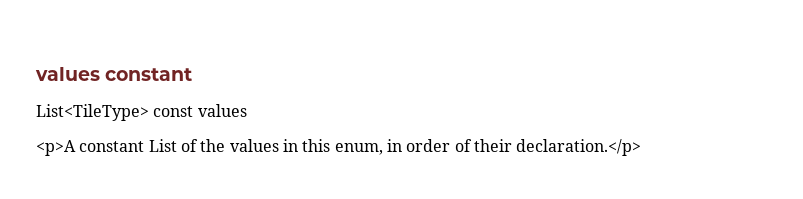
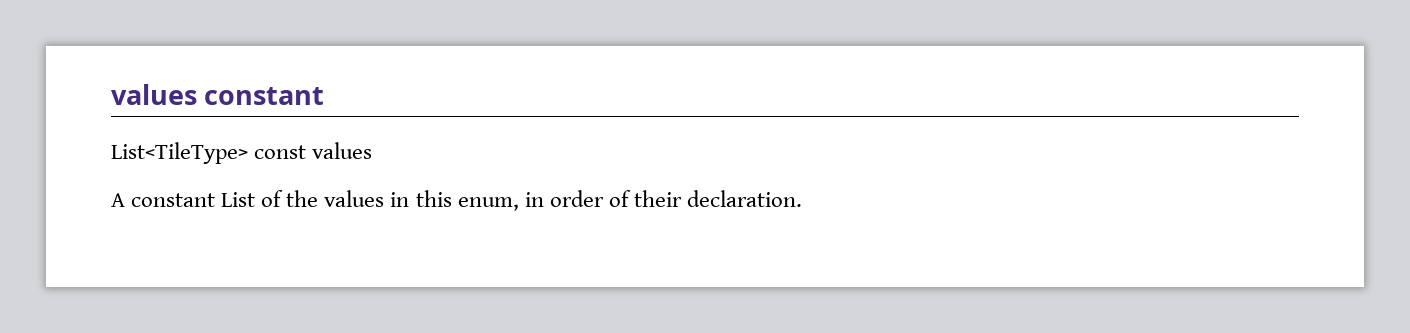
- <p>A constant List of the values in this enum, in order of their declaration.</p>
+ A constant List of the values in this enum, in order of their declaration.

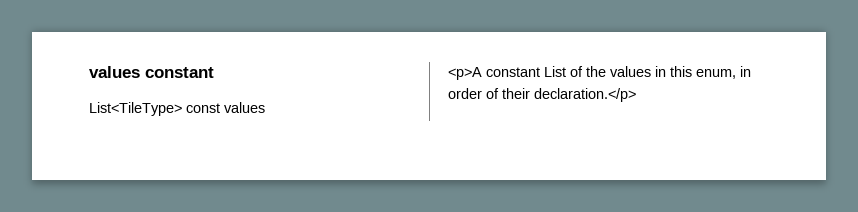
- A constant List of the values in this enum, in order of their declaration.
+ <p>A constant List of the values in this enum, in order of their declaration.</p>

